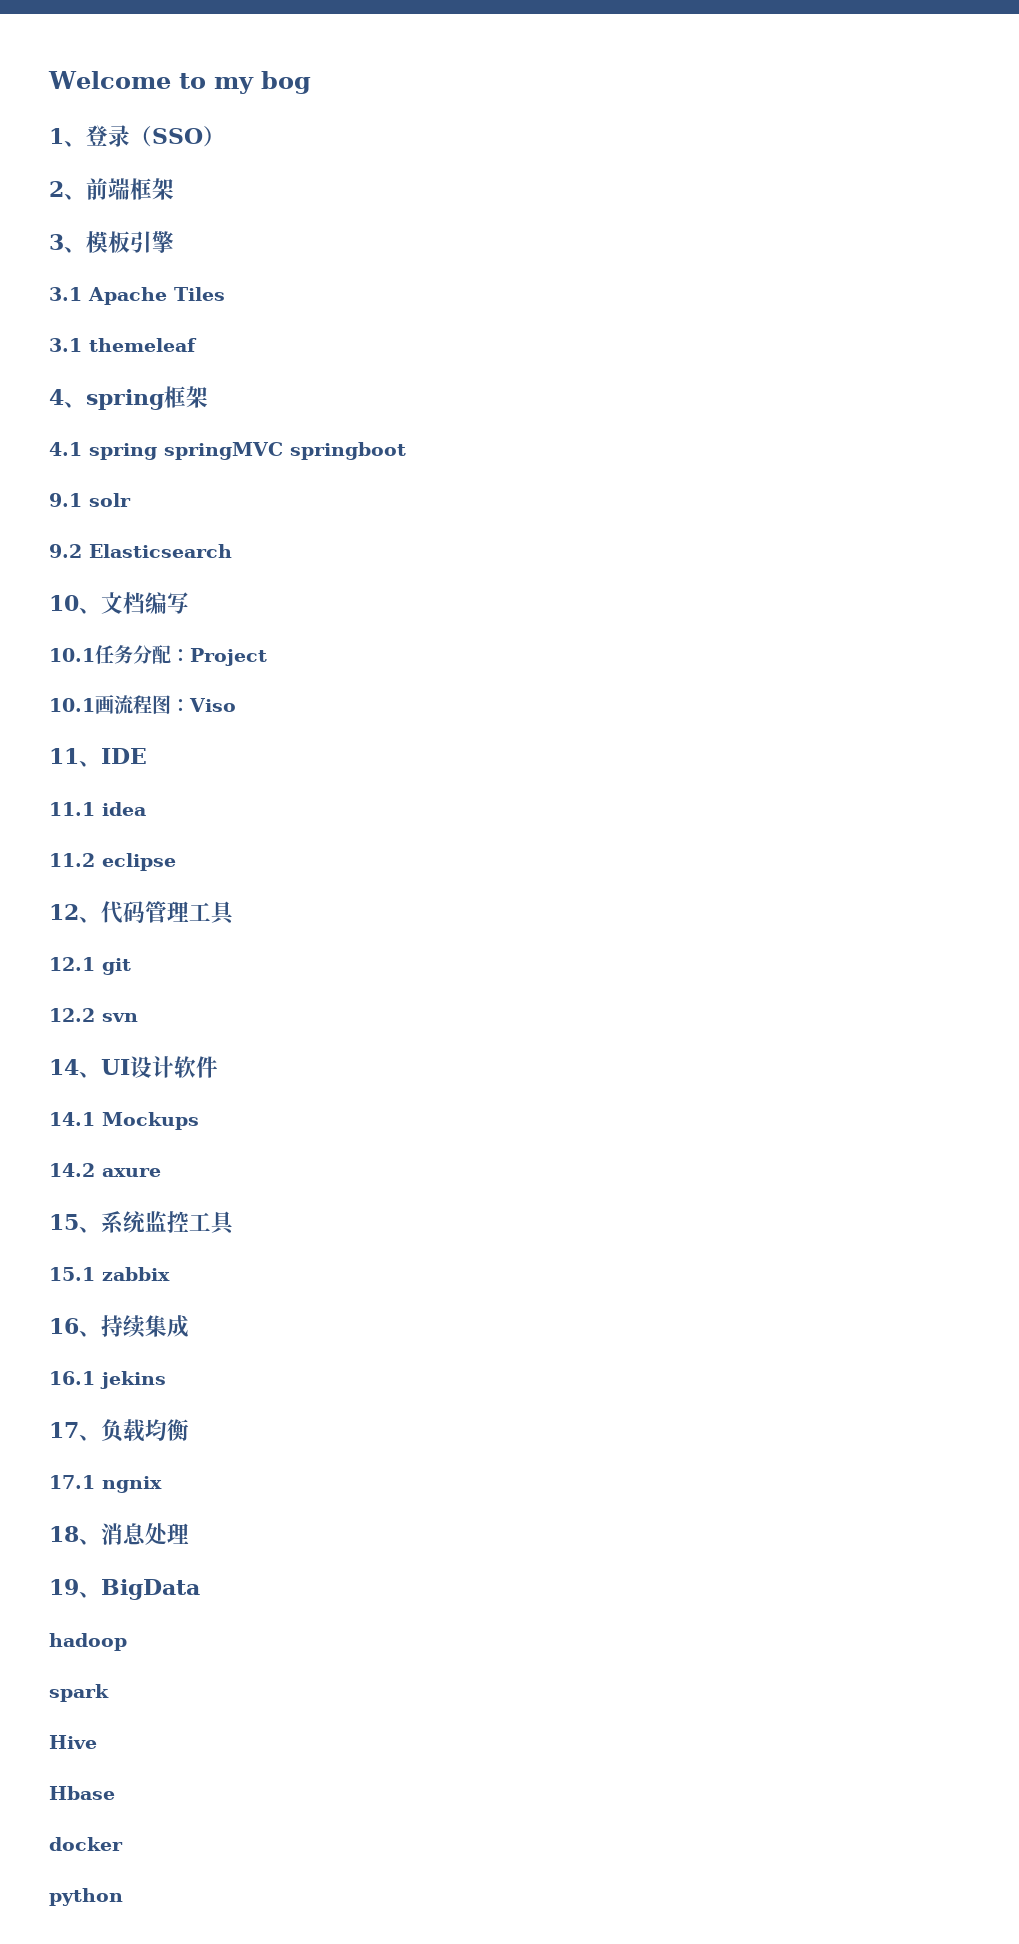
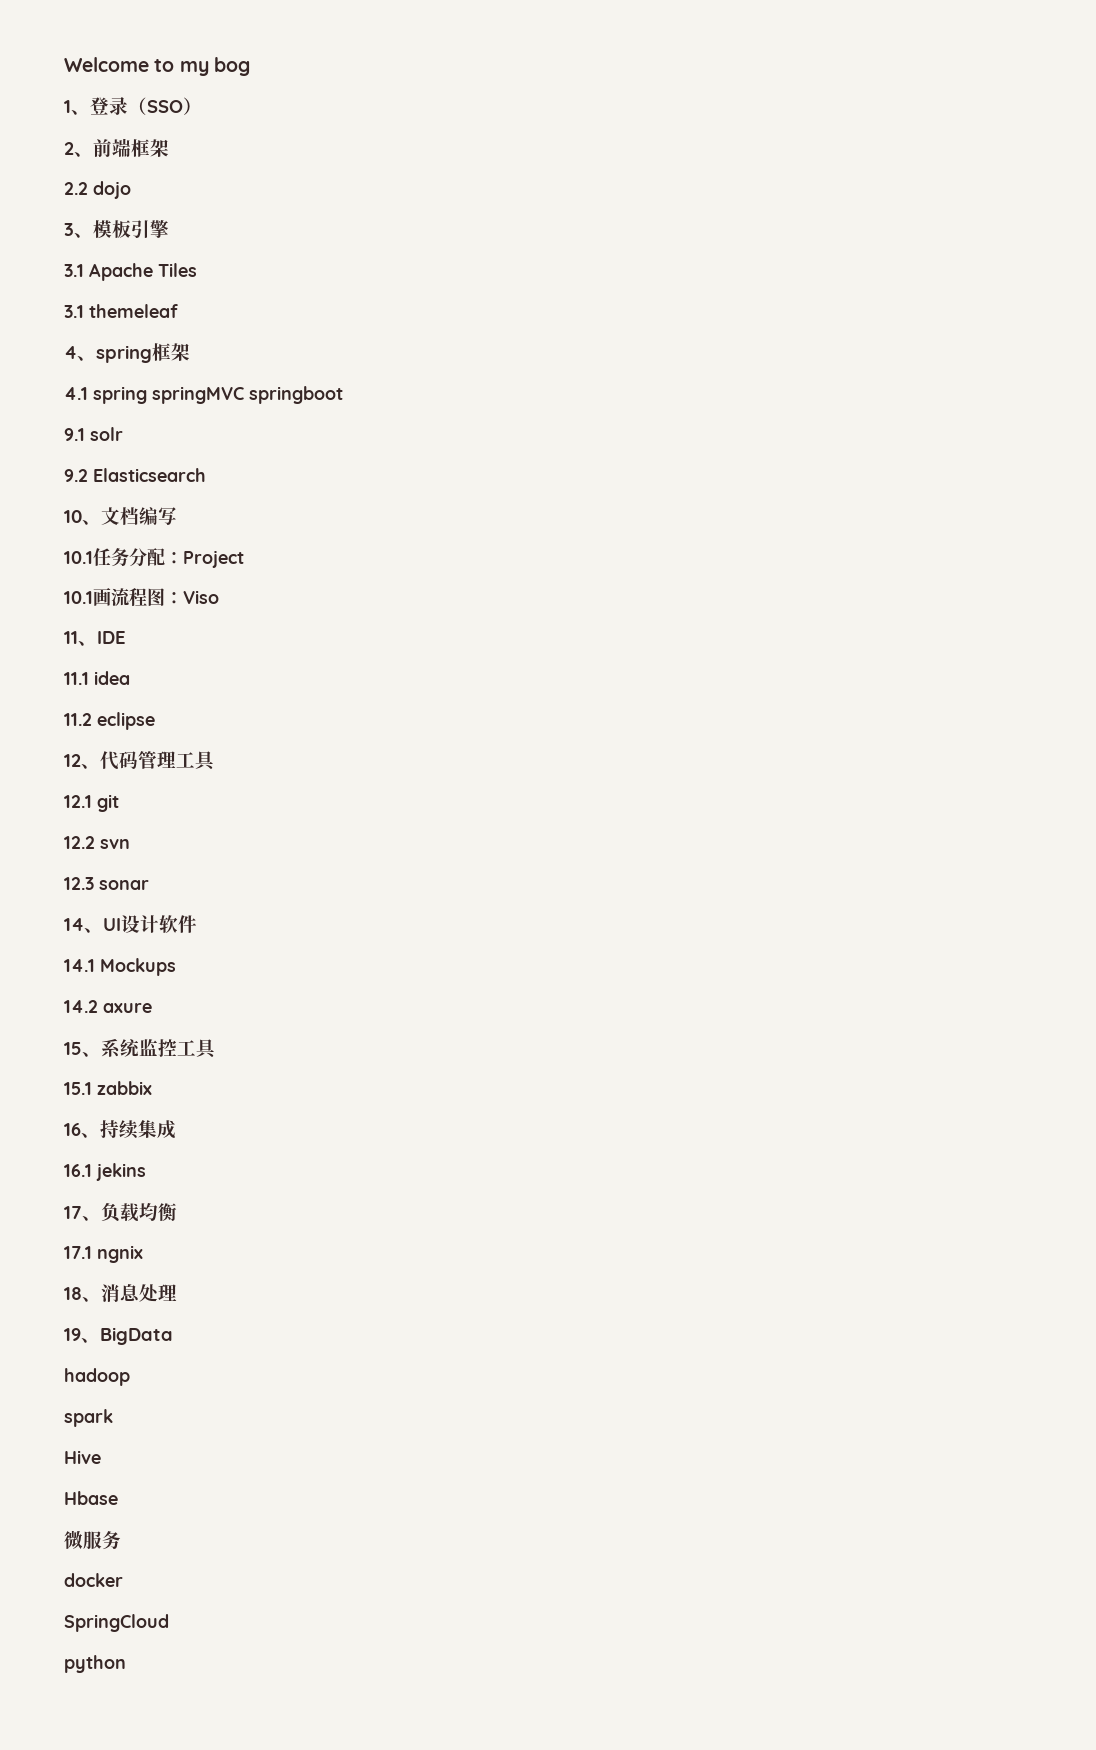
+ 2.2 dojo
+ 12.3 sonar
+ 微服务
+ SpringCloud

